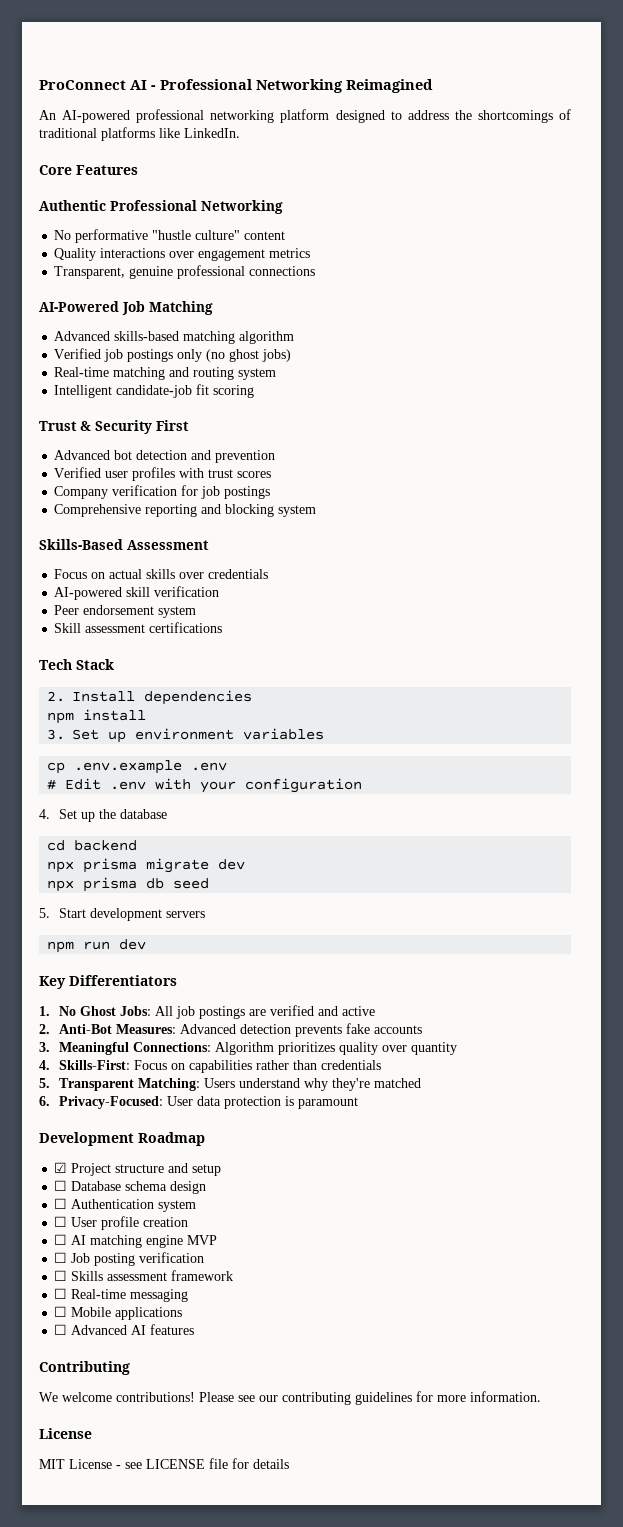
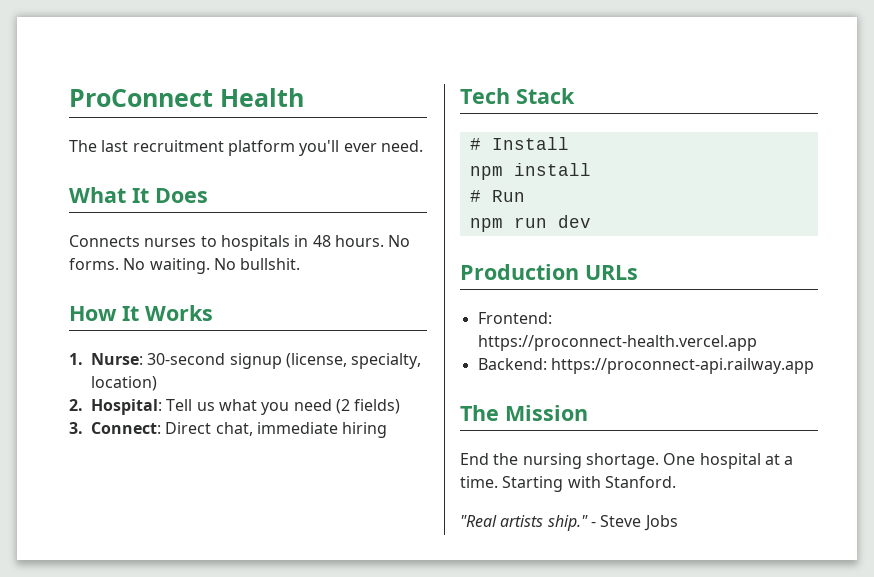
- ProConnect AI - Professional Networking Reimagined
- An AI-powered professional networking platform designed to address the shortcomings of traditional platforms like LinkedIn.
- Core Features
- Authentic Professional Networking
- No performative "hustle culture" content
- Quality interactions over engagement metrics
- Transparent, genuine professional connections
- AI-Powered Job Matching
- Advanced skills-based matching algorithm
- Verified job postings only (no ghost jobs)
- Real-time matching and routing system
- Intelligent candidate-job fit scoring
- Trust & Security First
- Advanced bot detection and prevention
- Verified user profiles with trust scores
- Company verification for job postings
- Comprehensive reporting and blocking system
- Skills-Based Assessment
- Focus on actual skills over credentials
- AI-powered skill verification
- Peer endorsement system
- Skill assessment certifications
+ ProConnect Health
+ The last recruitment platform you'll ever need.
+ What It Does
+ Connects nurses to hospitals in 48 hours. No forms. No waiting. No bullshit.
+ How It Works
+ 1. Nurse: 30-second signup (license, specialty, location)
+ 2. Hospital: Tell us what you need (2 fields)
+ 3. Connect: Direct chat, immediate hiring
- 2. Install dependencies
+ # Install
- 3. Set up environment variables
- cp .env.example .env
- # Edit .env with your configuration
- 4. Set up the database
- cd backend
- npx prisma migrate dev
- npx prisma db seed
- 5. Start development servers
+ # Run
  npm run dev
- Key Differentiators
- 1. No Ghost Jobs: All job postings are verified and active
- 2. Anti-Bot Measures: Advanced detection prevents fake accounts
- 3. Meaningful Connections: Algorithm prioritizes quality over quantity
- 4. Skills-First: Focus on capabilities rather than credentials
- 5. Transparent Matching: Users understand why they're matched
- 6. Privacy-Focused: User data protection is paramount
- Development Roadmap
- ☑ Project structure and setup
- ☐ Database schema design
- ☐ Authentication system
- ☐ User profile creation
- ☐ AI matching engine MVP
- ☐ Job posting verification
- ☐ Skills assessment framework
- ☐ Real-time messaging
- ☐ Mobile applications
- ☐ Advanced AI features
- Contributing
- We welcome contributions! Please see our contributing guidelines for more information.
- License
- MIT License - see LICENSE file for details
+ Production URLs
+ Frontend: https://proconnect-health.vercel.app
+ Backend: https://proconnect-api.railway.app
+ The Mission
+ End the nursing shortage. One hospital at a time. Starting with Stanford.
+ "Real artists ship." - Steve Jobs

